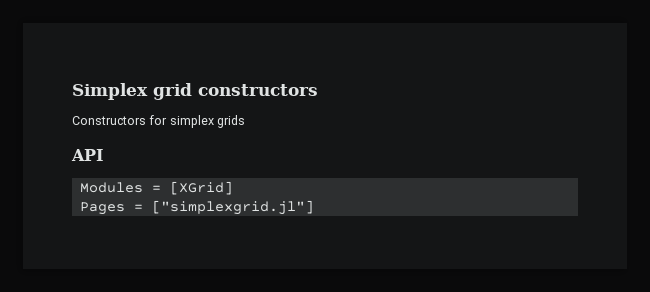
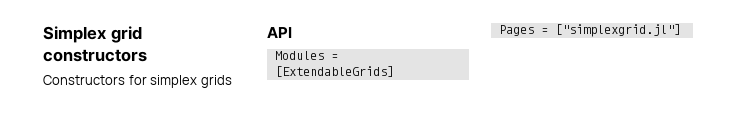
- Modules = [XGrid]
+ Modules = [ExtendableGrids]

